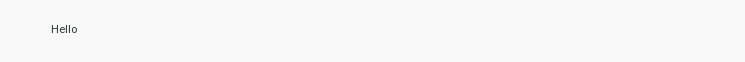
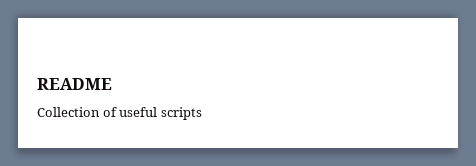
- Hello
+ README
+ Collection of useful scripts

